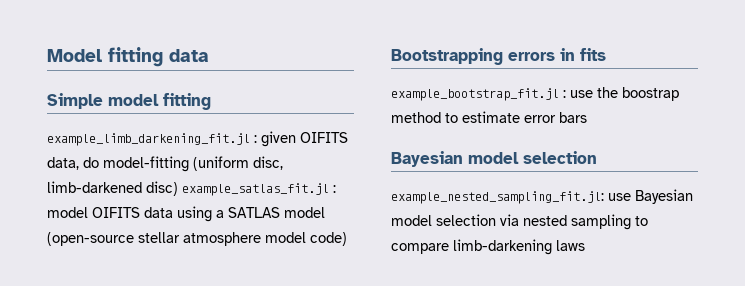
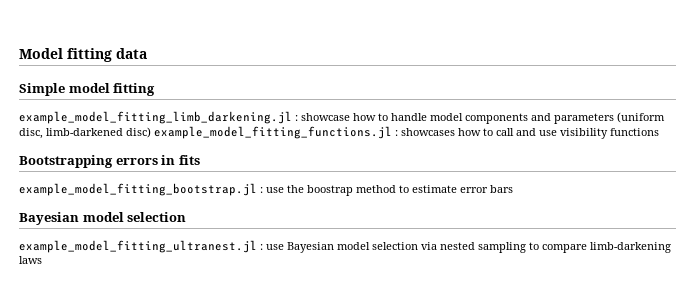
- example_limb_darkening_fit.jl : given OIFITS data, do model-fitting (uniform disc, limb-darkened disc) example_satlas_fit.jl : model OIFITS data using a SATLAS model (open-source stellar atmosphere model code)
+ example_model_fitting_limb_darkening.jl : showcase how to handle model components and parameters (uniform disc, limb-darkened disc) example_model_fitting_functions.jl : showcases how to call and use visibility functions
- example_bootstrap_fit.jl : use the boostrap method to estimate error bars
+ example_model_fitting_bootstrap.jl : use the boostrap method to estimate error bars
- example_nested_sampling_fit.jl: use Bayesian model selection via nested sampling to compare limb-darkening laws
+ example_model_fitting_ultranest.jl : use Bayesian model selection via nested sampling to compare limb-darkening laws

